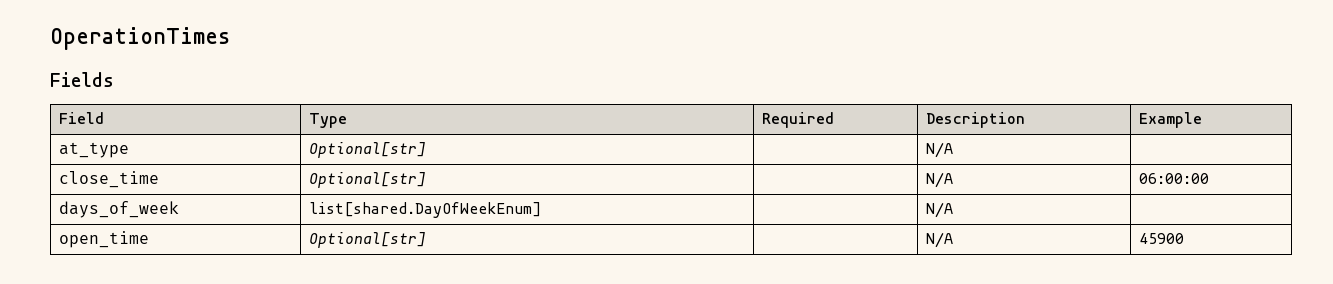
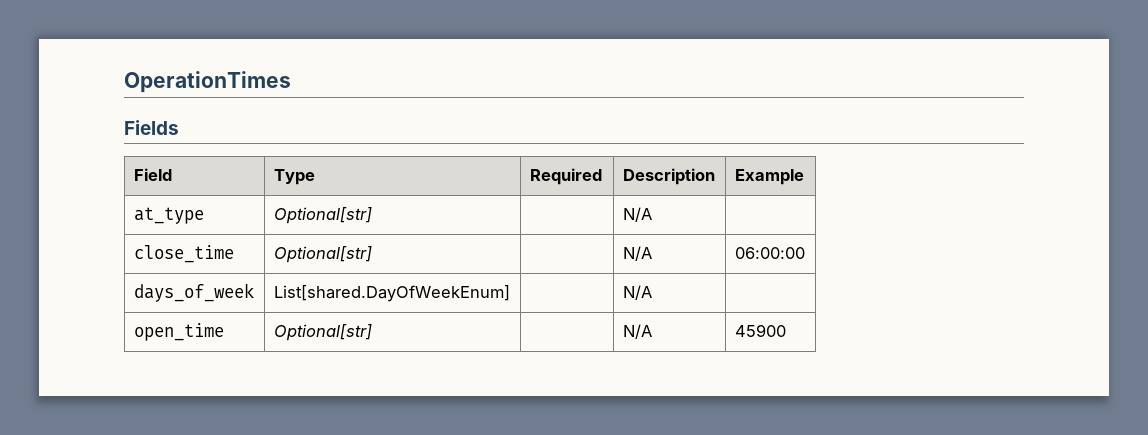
- days_of_week | list[shared.DayOfWeekEnum] | | N/A |
+ days_of_week | List[shared.DayOfWeekEnum] | | N/A |

